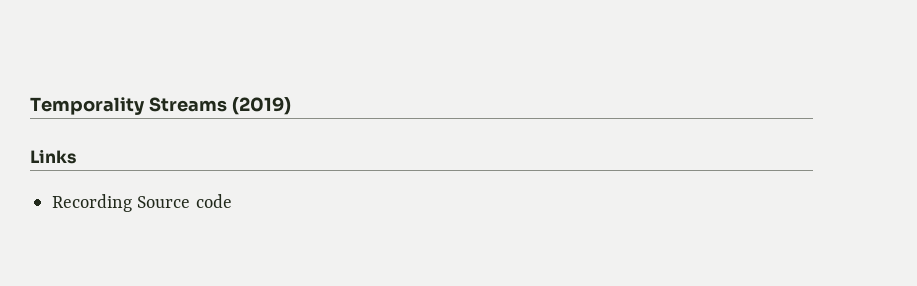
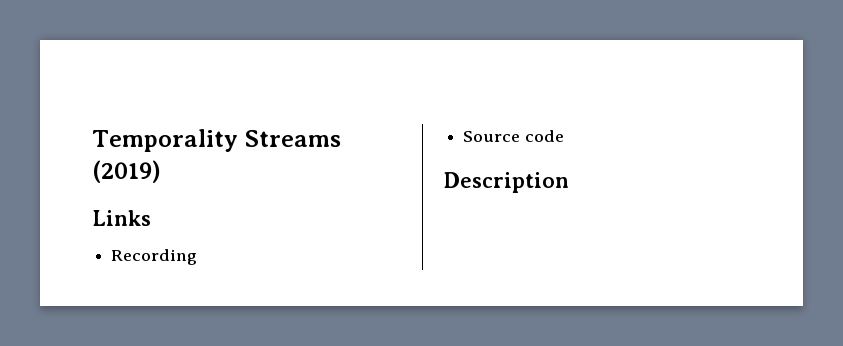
- Recording Source code
+ Recording
+ Source code
+ Description

